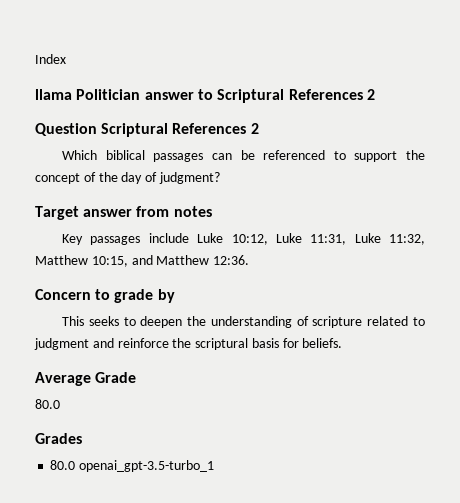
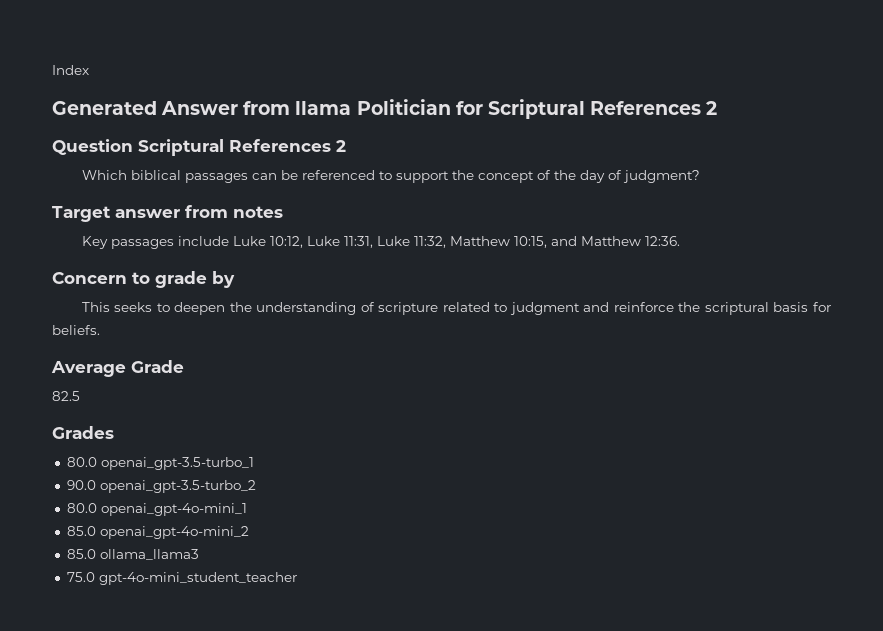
- llama Politician answer to Scriptural References 2
+ Generated Answer from llama Politician for Scriptural References 2
  Average Grade
- 80.0
+ 82.5
+ 90.0 openai_gpt-3.5-turbo_2
+ 80.0 openai_gpt-4o-mini_1
+ 85.0 openai_gpt-4o-mini_2
+ 85.0 ollama_llama3
+ 75.0 gpt-4o-mini_student_teacher

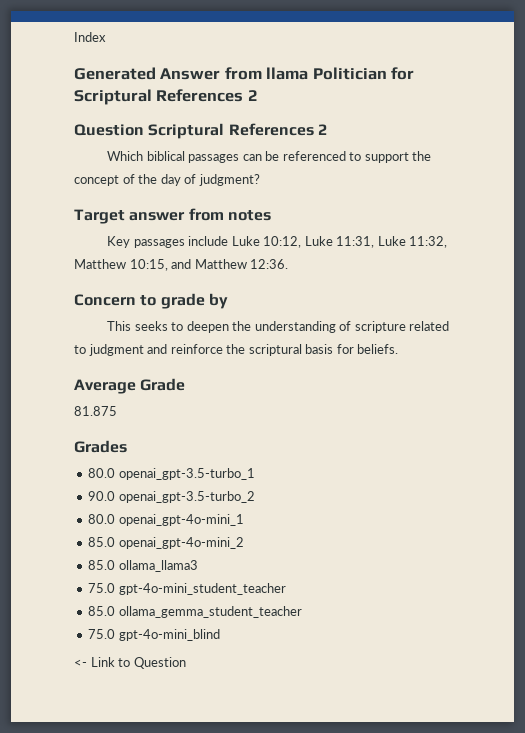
- 82.5
+ 81.875
+ 85.0 ollama_gemma_student_teacher
+ 75.0 gpt-4o-mini_blind
+ <- Link to Question

